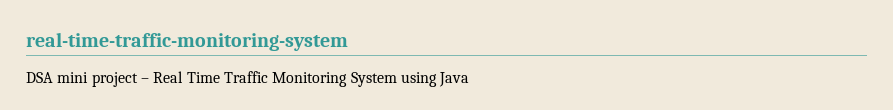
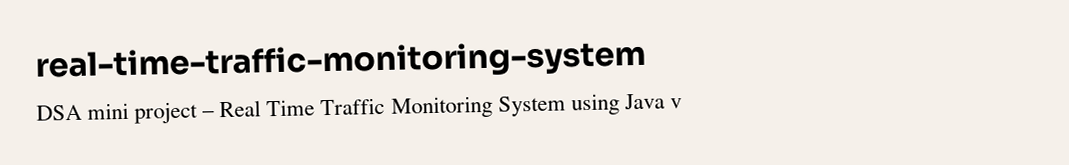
- DSA mini project – Real Time Traffic Monitoring System using Java
+ DSA mini project – Real Time Traffic Monitoring System using Java v

